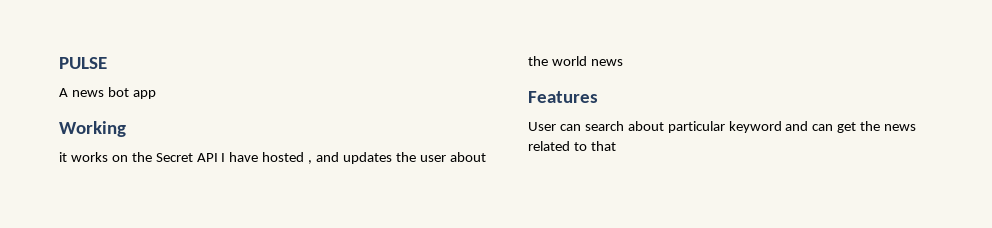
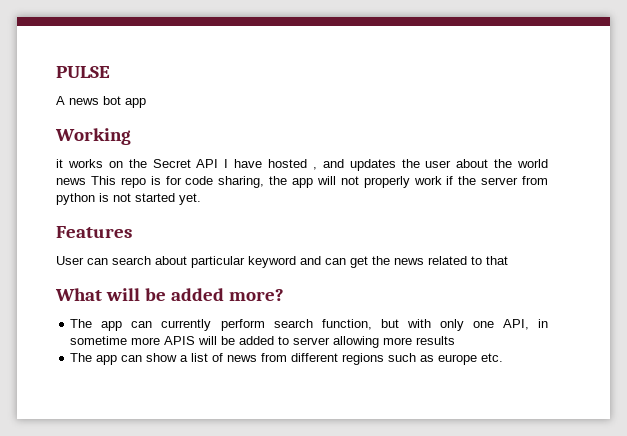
- it works on the Secret API I have hosted , and updates the user about the world news
+ it works on the Secret API I have hosted , and updates the user about the world news This repo is for code sharing, the app will not properly work if the server from python is not started yet.
+ What will be added more?
+ The app can currently perform search function, but with only one API, in sometime more APIS will be added to server allowing more results
+ The app can show a list of news from different regions such as europe etc.

